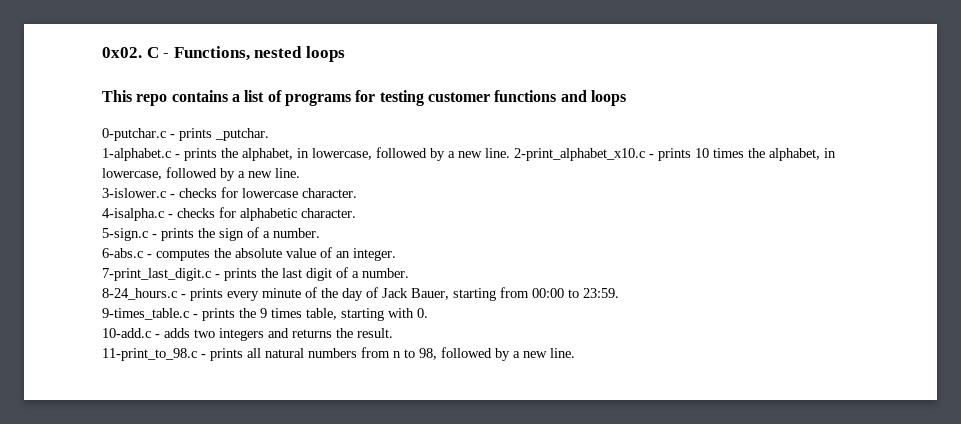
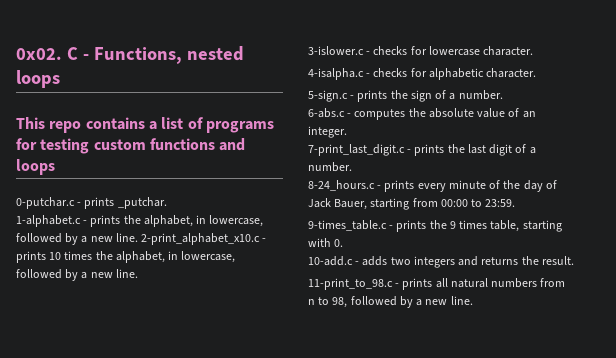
- This repo contains a list of programs for testing customer functions and loops
+ This repo contains a list of programs for testing custom functions and loops

